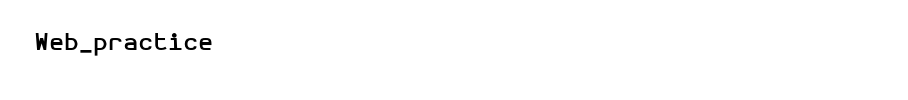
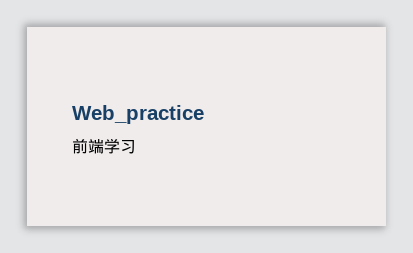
+ 前端学习

